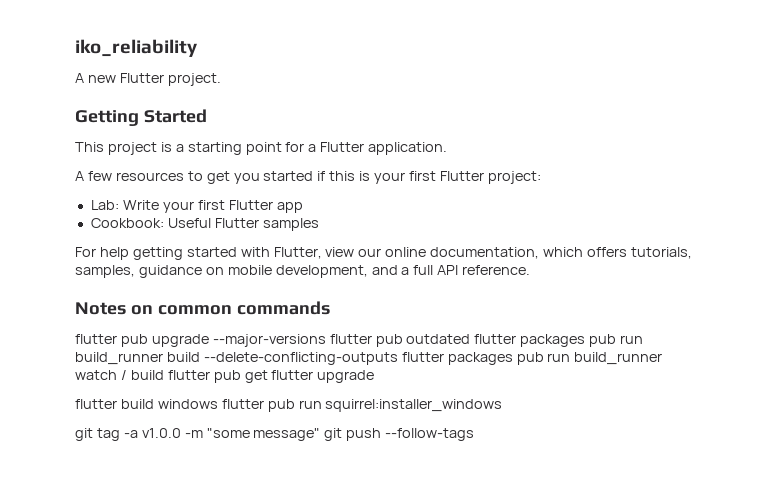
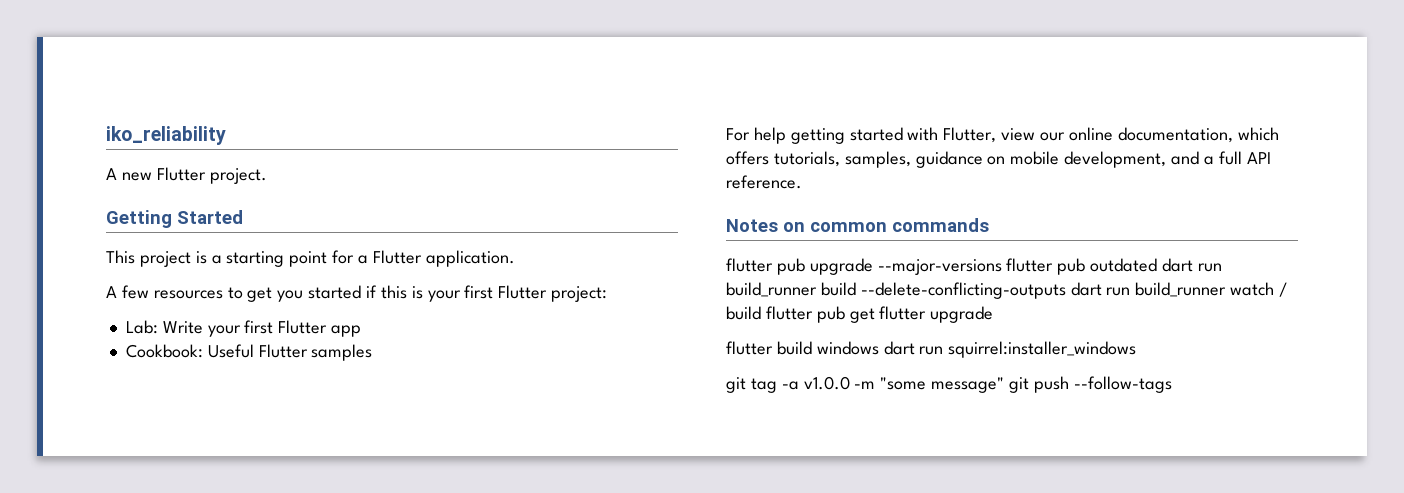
- flutter pub upgrade --major-versions flutter pub outdated flutter packages pub run build_runner build --delete-conflicting-outputs flutter packages pub run build_runner watch / build flutter pub get flutter upgrade
+ flutter pub upgrade --major-versions flutter pub outdated dart run build_runner build --delete-conflicting-outputs dart run build_runner watch / build flutter pub get flutter upgrade
- flutter build windows flutter pub run squirrel:installer_windows
+ flutter build windows dart run squirrel:installer_windows

